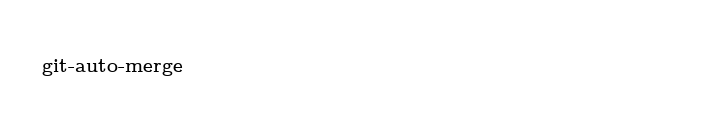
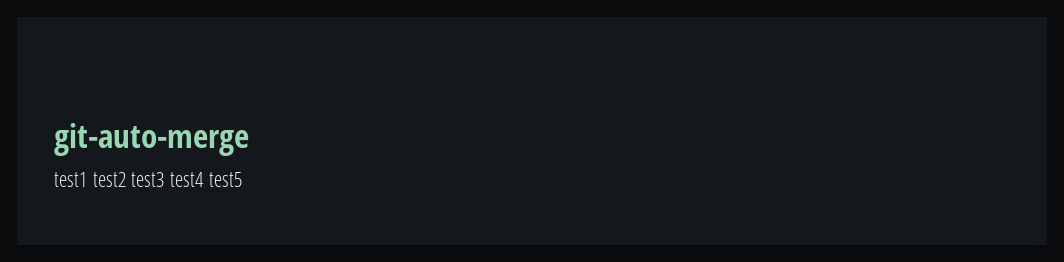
+ test1 test2 test3 test4 test5

